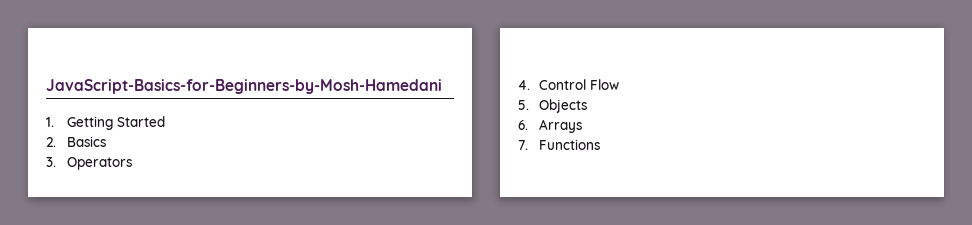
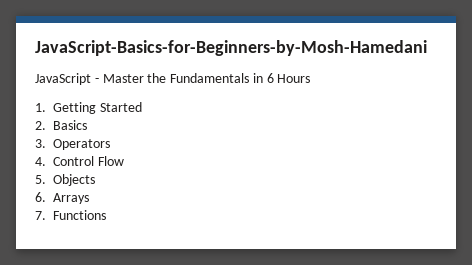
+ JavaScript - Master the Fundamentals in 6 Hours

